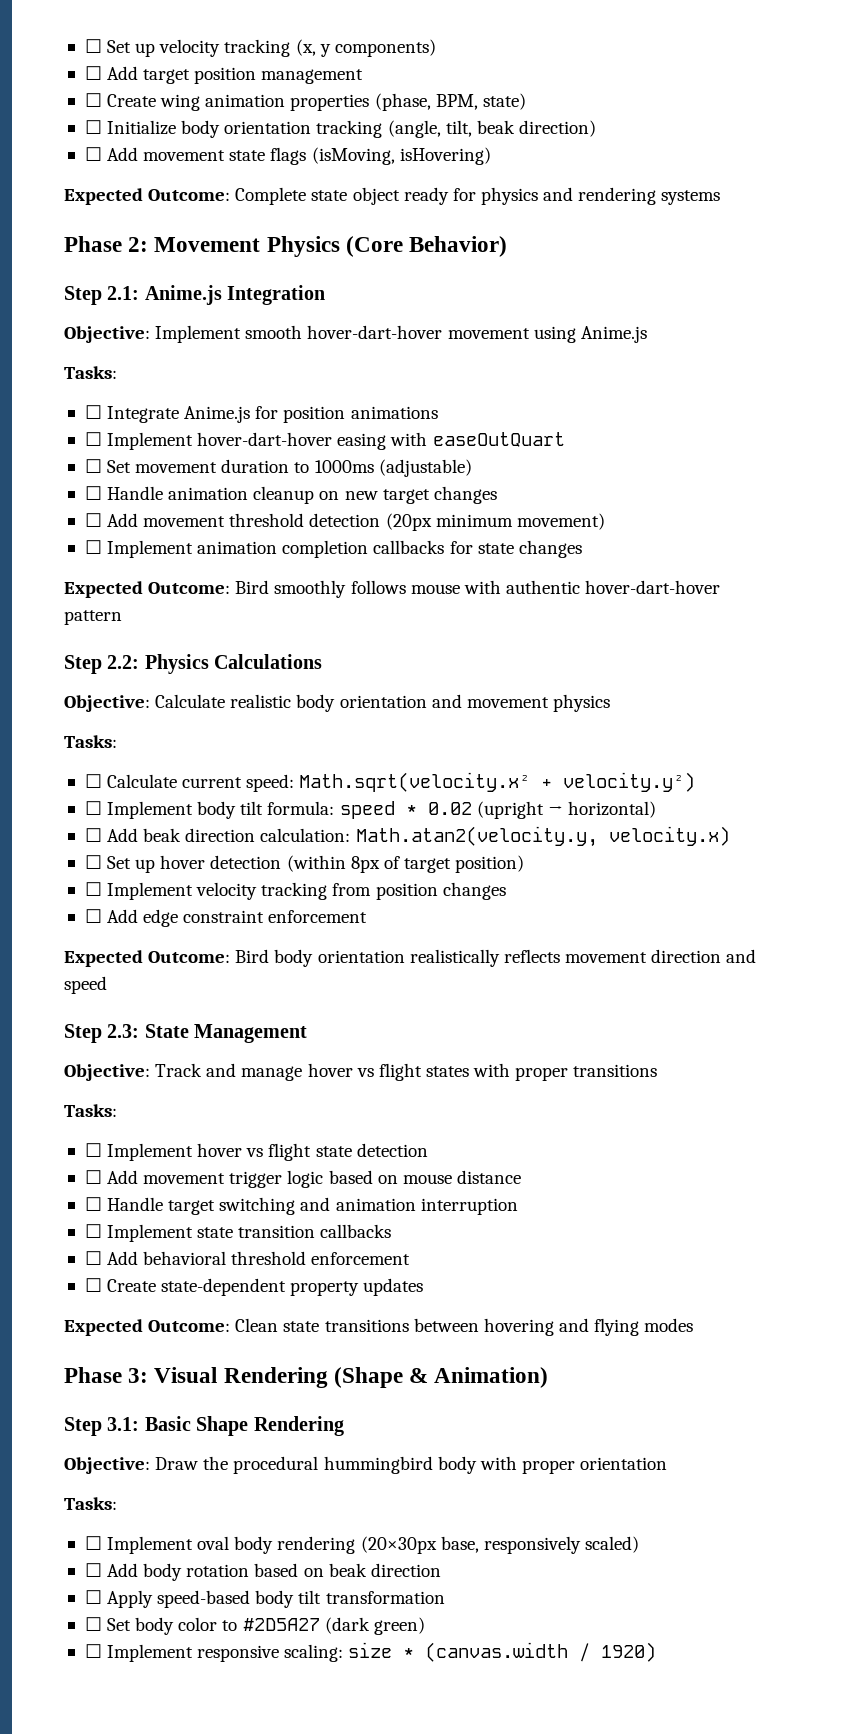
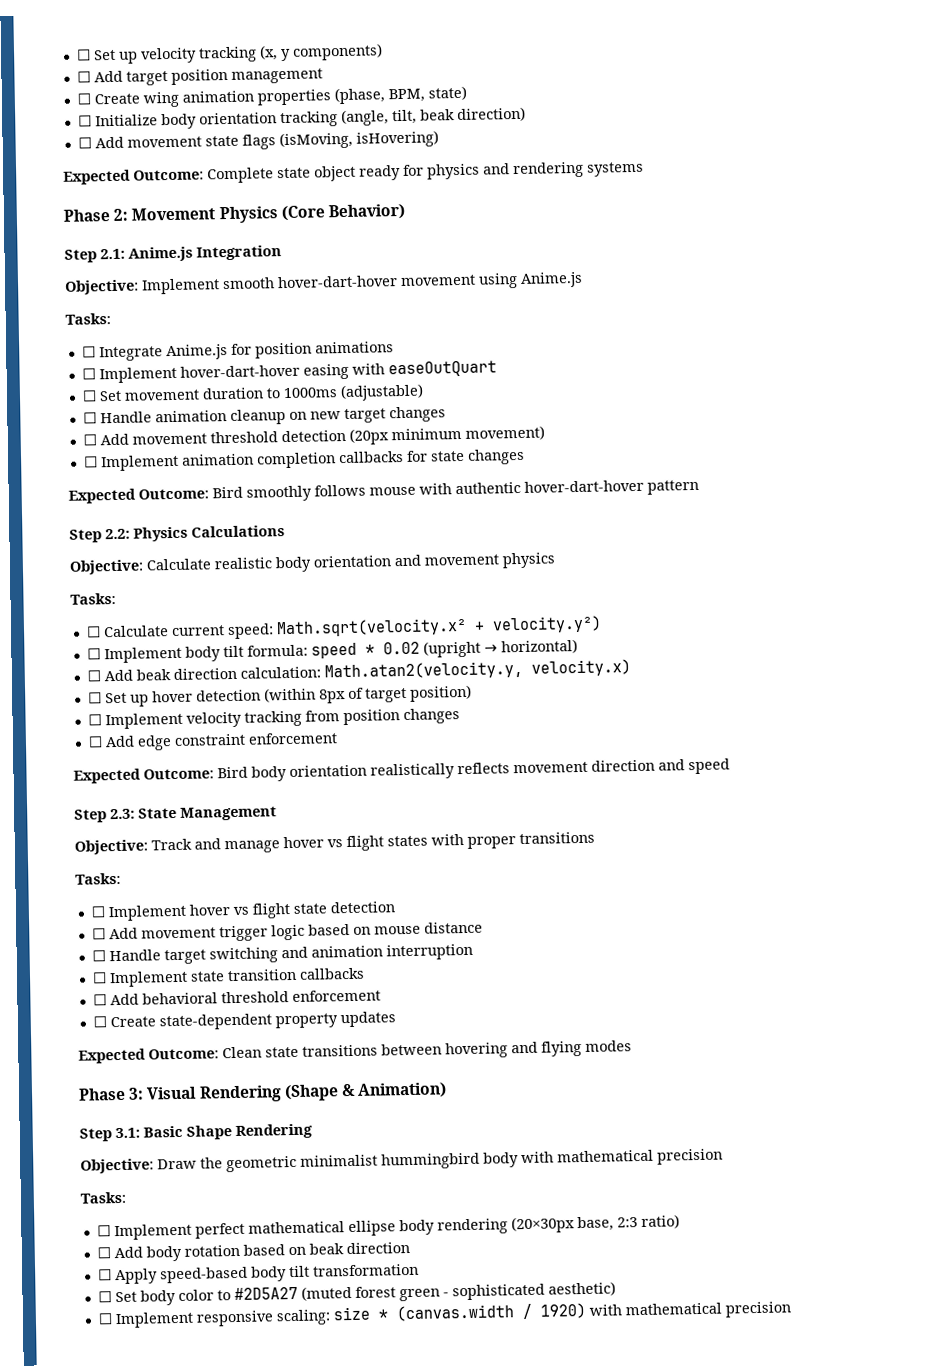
- Objective: Draw the procedural hummingbird body with proper orientation
+ Objective: Draw the geometric minimalist hummingbird body with mathematical precision
  Tasks:
- ☐ Implement oval body rendering (20×30px base, responsively scaled)
+ ☐ Implement perfect mathematical ellipse body rendering (20×30px base, 2:3 ratio)
- ☐ Set body color to #2D5A27 (dark green)
+ ☐ Set body color to #2D5A27 (muted forest green - sophisticated aesthetic)
- ☐ Implement responsive scaling: size * (canvas.width / 1920)
+ ☐ Implement responsive scaling: size * (canvas.width / 1920) with mathematical precision

